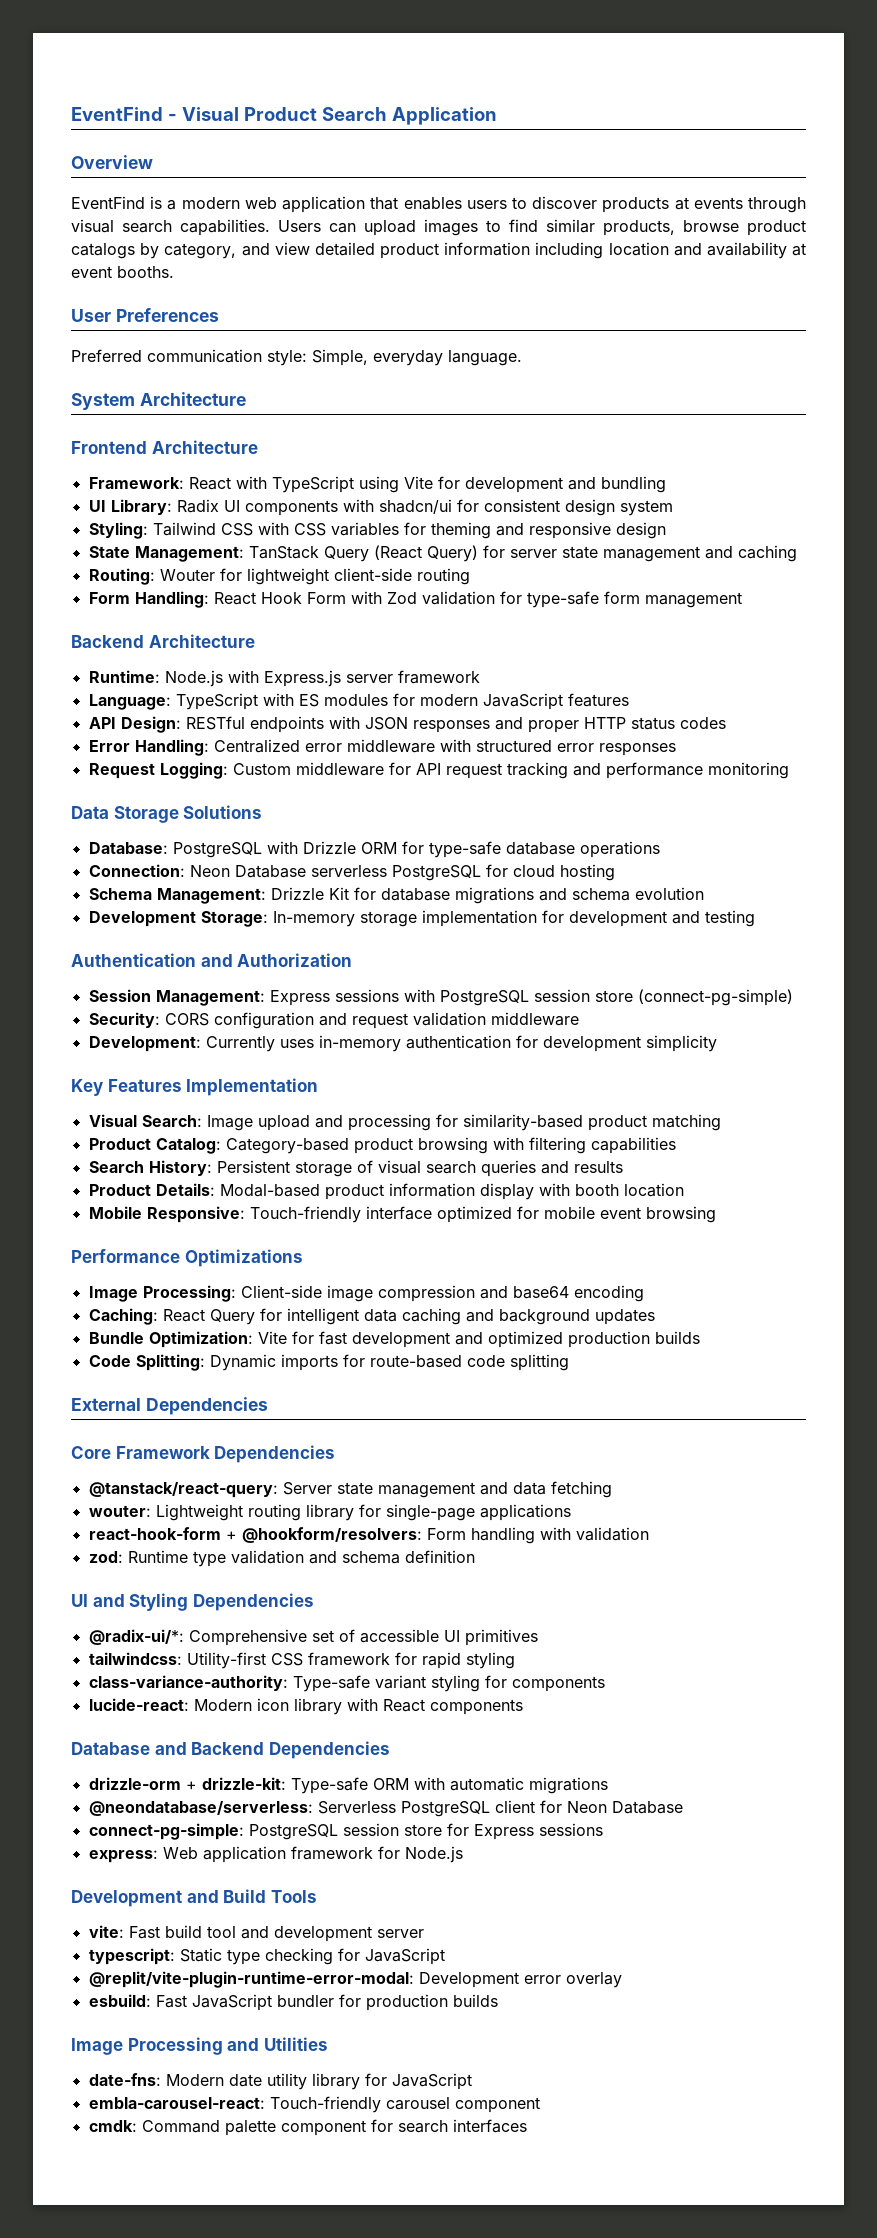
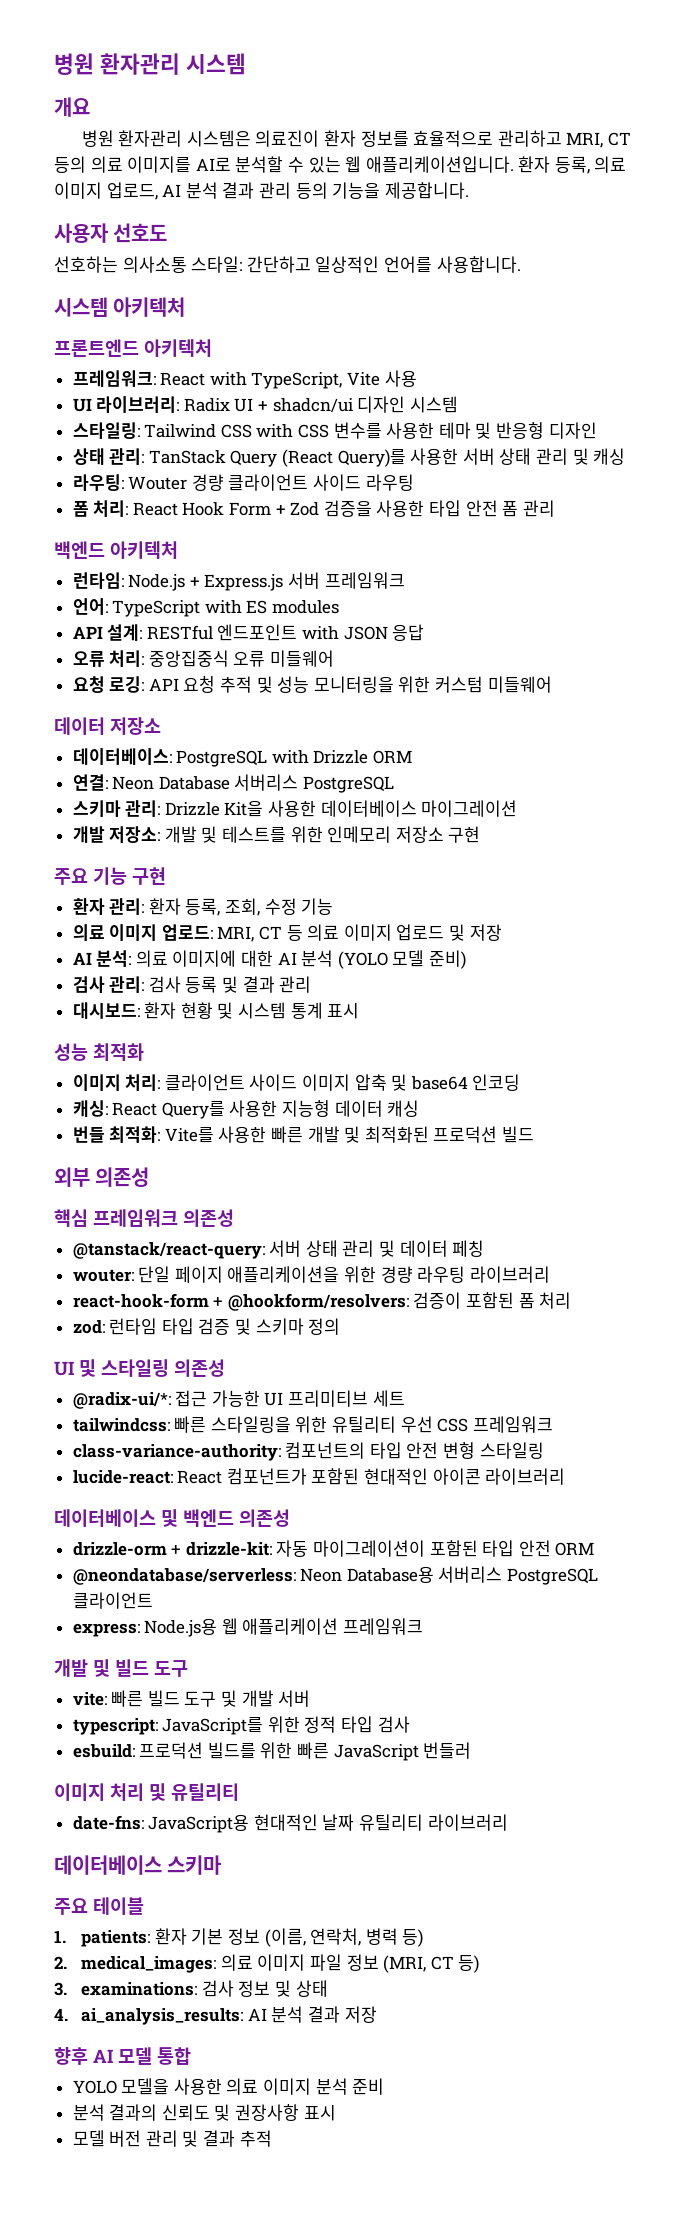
- EventFind - Visual Product Search Application
- Overview
- EventFind is a modern web application that enables users to discover products at events through visual search capabilities. Users can upload images to find similar products, browse product catalogs by category, and view detailed product information including location and availability at event booths.
- User Preferences
- Preferred communication style: Simple, everyday language.
- System Architecture
- Frontend Architecture
- Framework: React with TypeScript using Vite for development and bundling
- UI Library: Radix UI components with shadcn/ui for consistent design system
- Styling: Tailwind CSS with CSS variables for theming and responsive design
- State Management: TanStack Query (React Query) for server state management and caching
- Routing: Wouter for lightweight client-side routing
- Form Handling: React Hook Form with Zod validation for type-safe form management
- Backend Architecture
- Runtime: Node.js with Express.js server framework
- Language: TypeScript with ES modules for modern JavaScript features
- API Design: RESTful endpoints with JSON responses and proper HTTP status codes
- Error Handling: Centralized error middleware with structured error responses
- Request Logging: Custom middleware for API request tracking and performance monitoring
- Data Storage Solutions
- Database: PostgreSQL with Drizzle ORM for type-safe database operations
- Connection: Neon Database serverless PostgreSQL for cloud hosting
- Schema Management: Drizzle Kit for database migrations and schema evolution
- Development Storage: In-memory storage implementation for development and testing
- Authentication and Authorization
- Session Management: Express sessions with PostgreSQL session store (connect-pg-simple)
- Security: CORS configuration and request validation middleware
- Development: Currently uses in-memory authentication for development simplicity
- Key Features Implementation
- Visual Search: Image upload and processing for similarity-based product matching
- Product Catalog: Category-based product browsing with filtering capabilities
- Search History: Persistent storage of visual search queries and results
- Product Details: Modal-based product information display with booth location
- Mobile Responsive: Touch-friendly interface optimized for mobile event browsing
- Performance Optimizations
- Image Processing: Client-side image compression and base64 encoding
- Caching: React Query for intelligent data caching and background updates
- Bundle Optimization: Vite for fast development and optimized production builds
- Code Splitting: Dynamic imports for route-based code splitting
- External Dependencies
- Core Framework Dependencies
- @tanstack/react-query: Server state management and data fetching
- wouter: Lightweight routing library for single-page applications
- react-hook-form + @hookform/resolvers: Form handling with validation
- zod: Runtime type validation and schema definition
- UI and Styling Dependencies
- @radix-ui/*: Comprehensive set of accessible UI primitives
- tailwindcss: Utility-first CSS framework for rapid styling
- class-variance-authority: Type-safe variant styling for components
- lucide-react: Modern icon library with React components
- Database and Backend Dependencies
- drizzle-orm + drizzle-kit: Type-safe ORM with automatic migrations
- @neondatabase/serverless: Serverless PostgreSQL client for Neon Database
- connect-pg-simple: PostgreSQL session store for Express sessions
- express: Web application framework for Node.js
- Development and Build Tools
- vite: Fast build tool and development server
- typescript: Static type checking for JavaScript
- @replit/vite-plugin-runtime-error-modal: Development error overlay
- esbuild: Fast JavaScript bundler for production builds
- Image Processing and Utilities
- date-fns: Modern date utility library for JavaScript
- embla-carousel-react: Touch-friendly carousel component
- cmdk: Command palette component for search interfaces
+ 병원 환자관리 시스템
+ 개요
+ 병원 환자관리 시스템은 의료진이 환자 정보를 효율적으로 관리하고 MRI, CT 등의 의료 이미지를 AI로 분석할 수 있는 웹 애플리케이션입니다. 환자 등록, 의료 이미지 업로드, AI 분석 결과 관리 등의 기능을 제공합니다.
+ 사용자 선호도
+ 선호하는 의사소통 스타일: 간단하고 일상적인 언어를 사용합니다.
+ 시스템 아키텍처
+ 프론트엔드 아키텍처
+ 프레임워크: React with TypeScript, Vite 사용
+ UI 라이브러리: Radix UI + shadcn/ui 디자인 시스템
+ 스타일링: Tailwind CSS with CSS 변수를 사용한 테마 및 반응형 디자인
+ 상태 관리: TanStack Query (React Query)를 사용한 서버 상태 관리 및 캐싱
+ 라우팅: Wouter 경량 클라이언트 사이드 라우팅
+ 폼 처리: React Hook Form + Zod 검증을 사용한 타입 안전 폼 관리
+ 백엔드 아키텍처
+ 런타임: Node.js + Express.js 서버 프레임워크
+ 언어: TypeScript with ES modules
+ API 설계: RESTful 엔드포인트 with JSON 응답
+ 오류 처리: 중앙집중식 오류 미들웨어
+ 요청 로깅: API 요청 추적 및 성능 모니터링을 위한 커스텀 미들웨어
+ 데이터 저장소
+ 데이터베이스: PostgreSQL with Drizzle ORM
+ 연결: Neon Database 서버리스 PostgreSQL
+ 스키마 관리: Drizzle Kit을 사용한 데이터베이스 마이그레이션
+ 개발 저장소: 개발 및 테스트를 위한 인메모리 저장소 구현
+ 주요 기능 구현
+ 환자 관리: 환자 등록, 조회, 수정 기능
+ 의료 이미지 업로드: MRI, CT 등 의료 이미지 업로드 및 저장
+ AI 분석: 의료 이미지에 대한 AI 분석 (YOLO 모델 준비)
+ 검사 관리: 검사 등록 및 결과 관리
+ 대시보드: 환자 현황 및 시스템 통계 표시
+ 성능 최적화
+ 이미지 처리: 클라이언트 사이드 이미지 압축 및 base64 인코딩
+ 캐싱: React Query를 사용한 지능형 데이터 캐싱
+ 번들 최적화: Vite를 사용한 빠른 개발 및 최적화된 프로덕션 빌드
+ 외부 의존성
+ 핵심 프레임워크 의존성
+ @tanstack/react-query: 서버 상태 관리 및 데이터 페칭
+ wouter: 단일 페이지 애플리케이션을 위한 경량 라우팅 라이브러리
+ react-hook-form + @hookform/resolvers: 검증이 포함된 폼 처리
+ zod: 런타임 타입 검증 및 스키마 정의
+ UI 및 스타일링 의존성
+ @radix-ui/*: 접근 가능한 UI 프리미티브 세트
+ tailwindcss: 빠른 스타일링을 위한 유틸리티 우선 CSS 프레임워크
+ class-variance-authority: 컴포넌트의 타입 안전 변형 스타일링
+ lucide-react: React 컴포넌트가 포함된 현대적인 아이콘 라이브러리
+ 데이터베이스 및 백엔드 의존성
+ drizzle-orm + drizzle-kit: 자동 마이그레이션이 포함된 타입 안전 ORM
+ @neondatabase/serverless: Neon Database용 서버리스 PostgreSQL 클라이언트
+ express: Node.js용 웹 애플리케이션 프레임워크
+ 개발 및 빌드 도구
+ vite: 빠른 빌드 도구 및 개발 서버
+ typescript: JavaScript를 위한 정적 타입 검사
+ esbuild: 프로덕션 빌드를 위한 빠른 JavaScript 번들러
+ 이미지 처리 및 유틸리티
+ date-fns: JavaScript용 현대적인 날짜 유틸리티 라이브러리
+ 데이터베이스 스키마
+ 주요 테이블
+ 1. patients: 환자 기본 정보 (이름, 연락처, 병력 등)
+ 2. medical_images: 의료 이미지 파일 정보 (MRI, CT 등)
+ 3. examinations: 검사 정보 및 상태
+ 4. ai_analysis_results: AI 분석 결과 저장
+ 향후 AI 모델 통합
+ YOLO 모델을 사용한 의료 이미지 분석 준비
+ 분석 결과의 신뢰도 및 권장사항 표시
+ 모델 버전 관리 및 결과 추적

